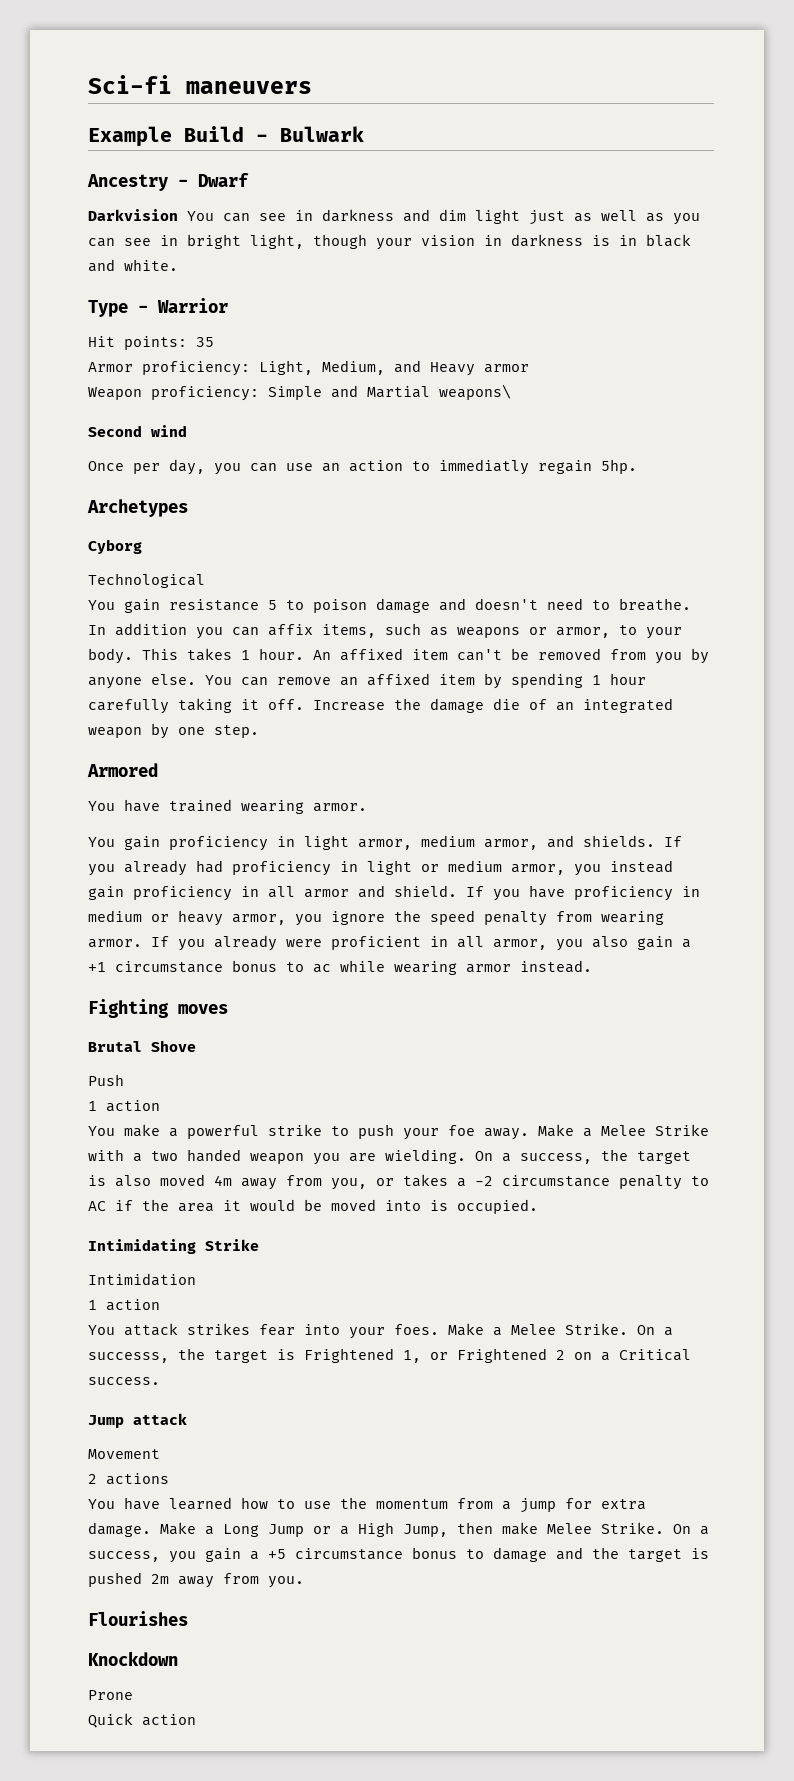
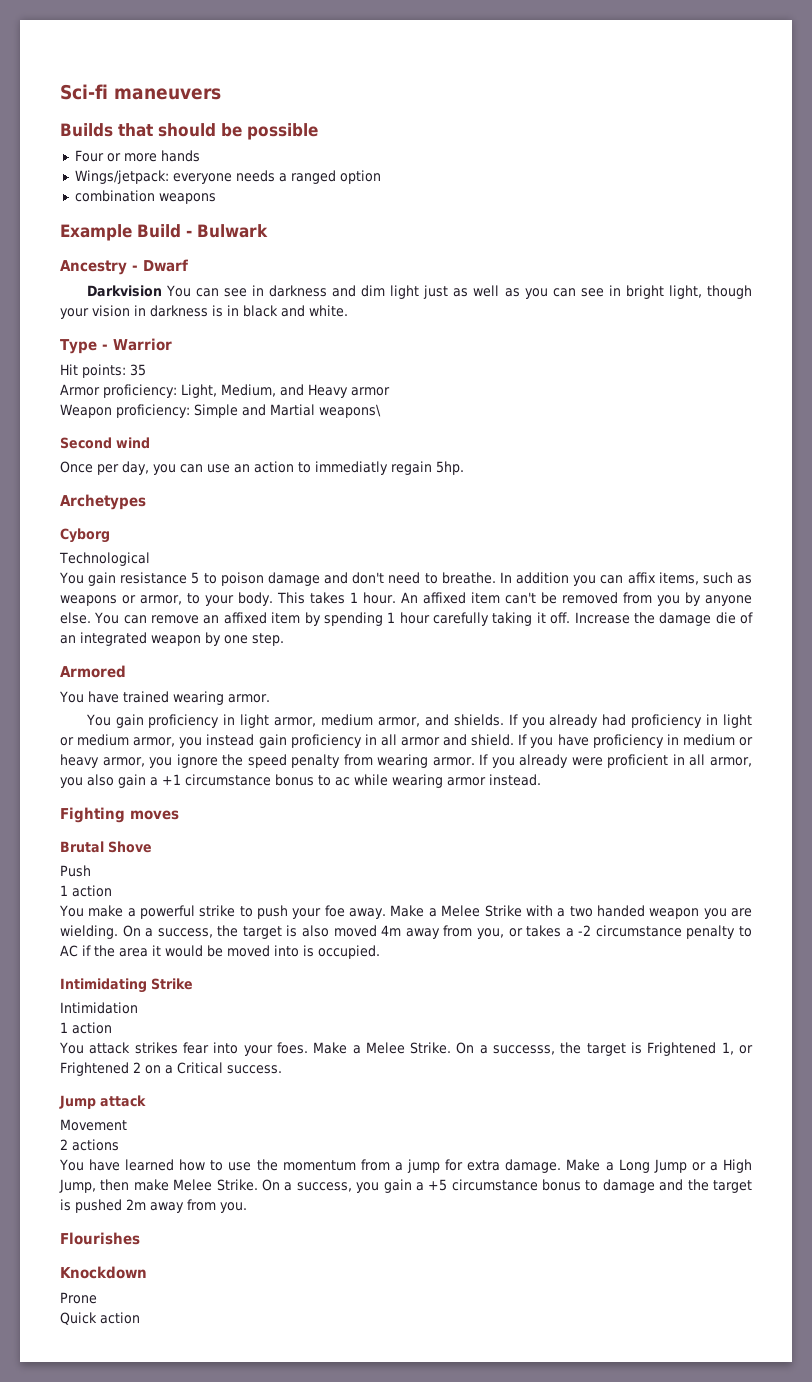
+ Builds that should be possible
+ Four or more hands
+ Wings/jetpack: everyone needs a ranged option
+ combination weapons
- You gain resistance 5 to poison damage and doesn't need to breathe.
+ You gain resistance 5 to poison damage and don't need to breathe.

